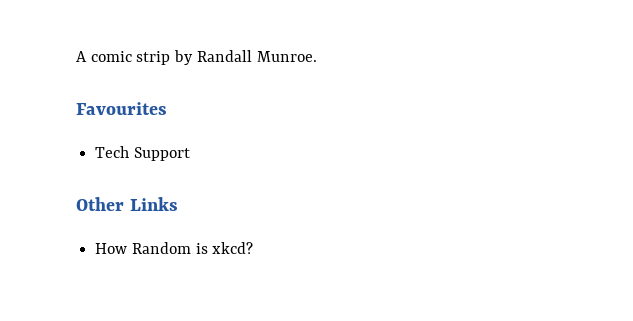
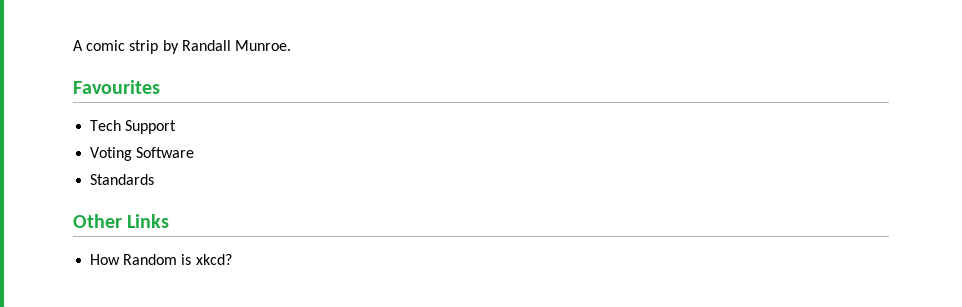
+ Voting Software
+ Standards

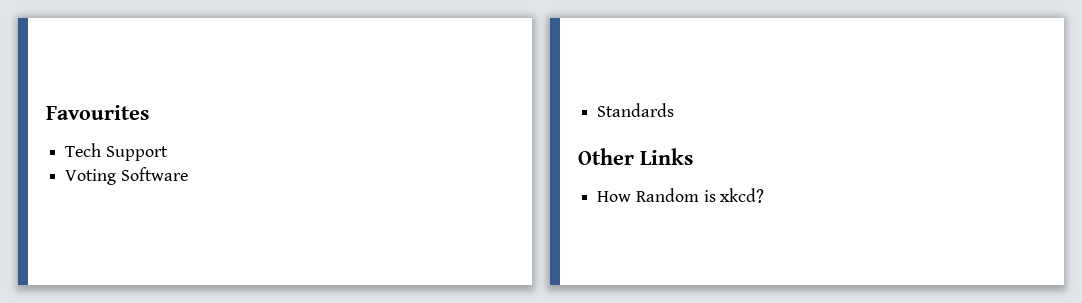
- A comic strip by Randall Munroe.

